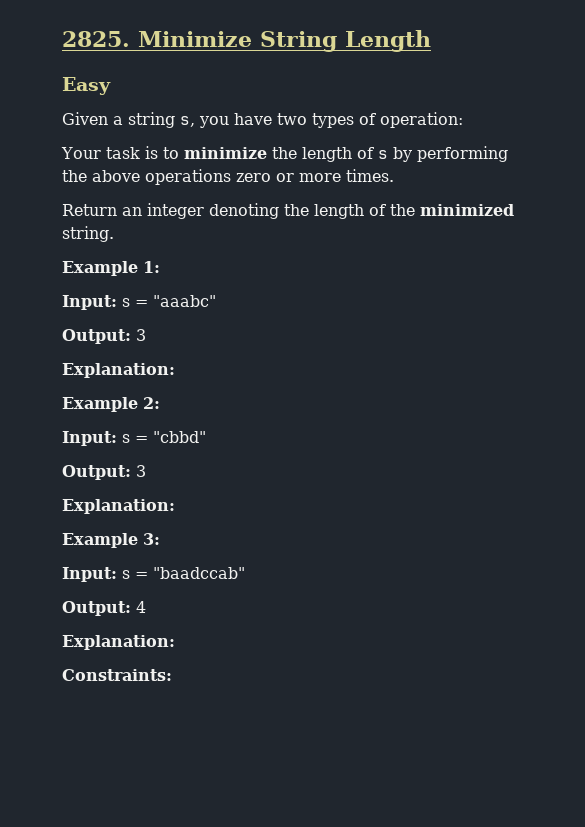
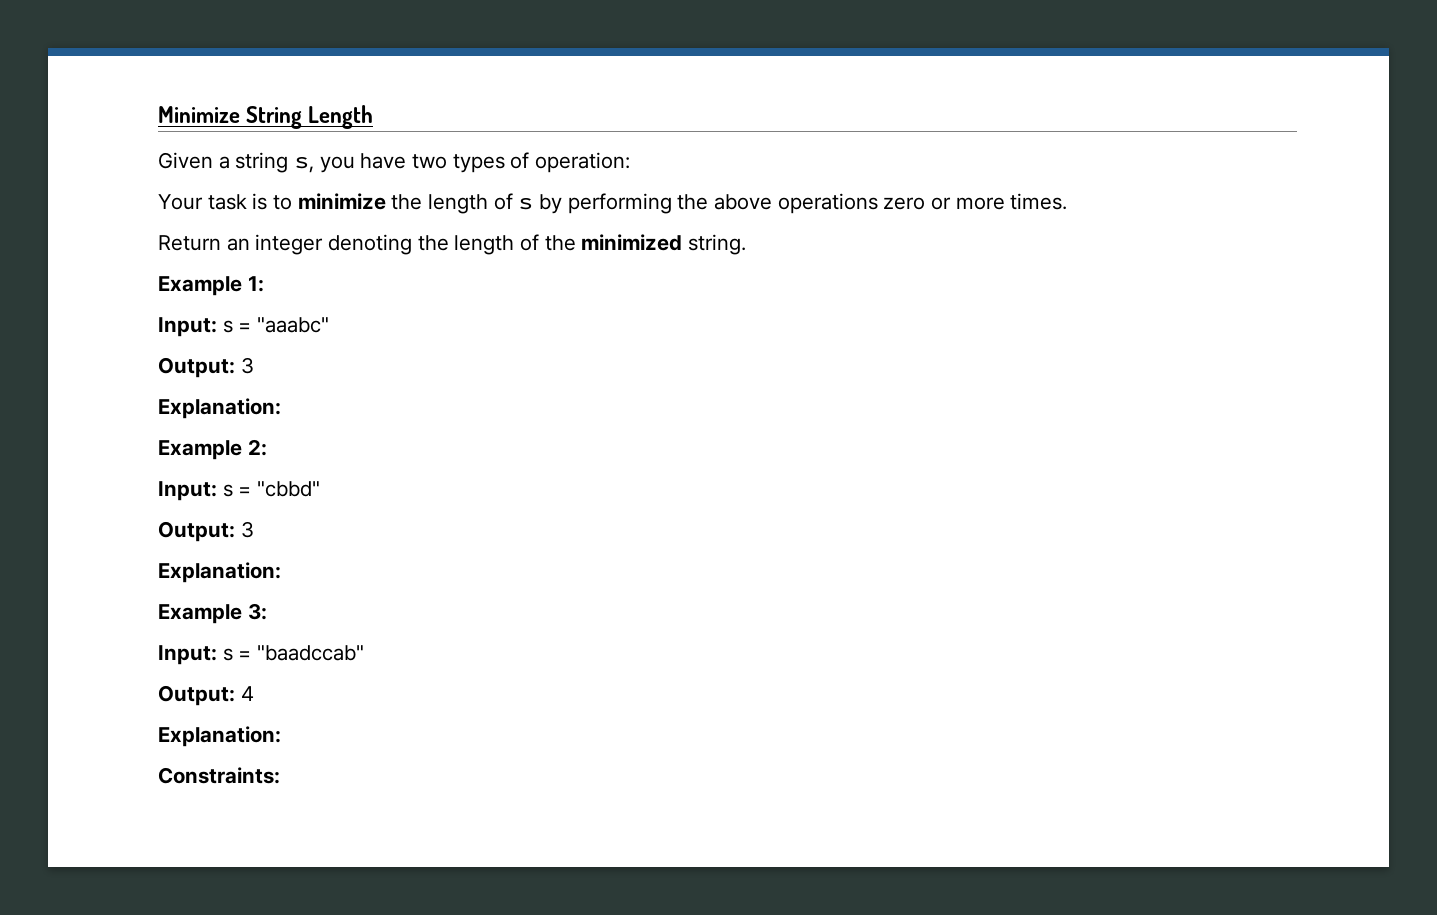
- 2825.
- Easy

